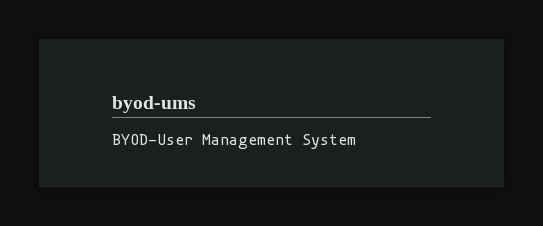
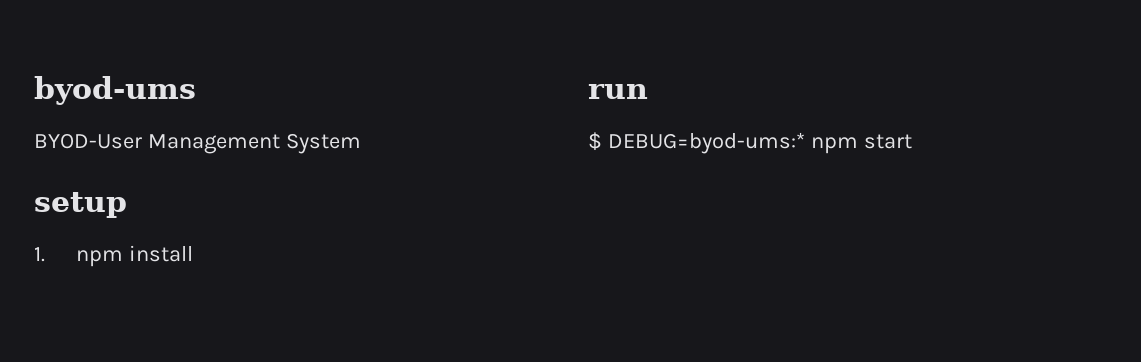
+ setup
+ 1. npm install
+ run
+ $ DEBUG=byod-ums:* npm start

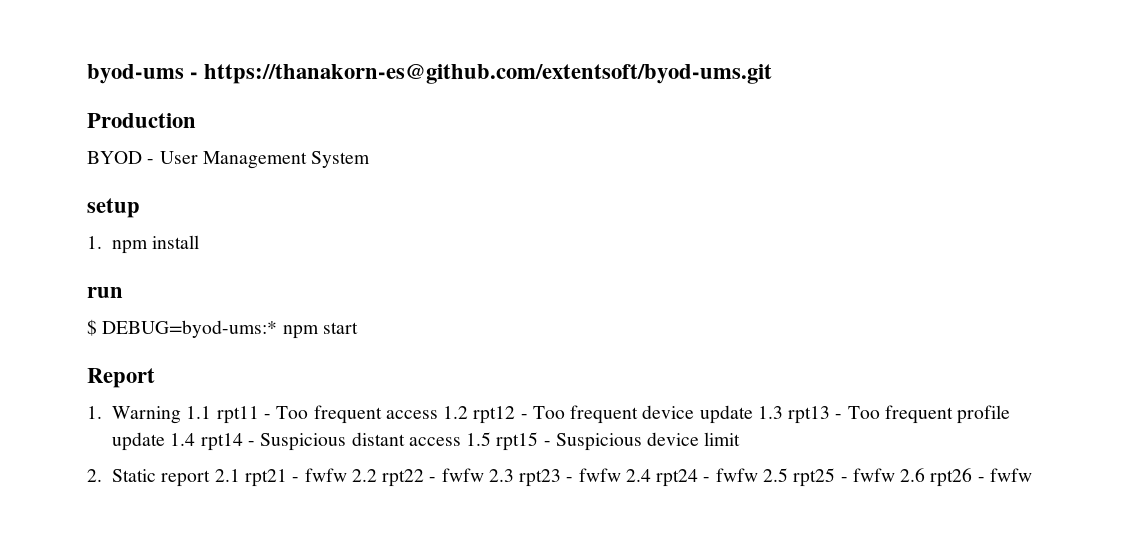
- byod-ums
- BYOD-User Management System
+ byod-ums - https://thanakorn-es@github.com/extentsoft/byod-ums.git
+ Production
+ BYOD - User Management System
+ Report
+ 1. Warning 1.1 rpt11 - Too frequent access 1.2 rpt12 - Too frequent device update 1.3 rpt13 - Too frequent profile update 1.4 rpt14 - Suspicious distant access 1.5 rpt15 - Suspicious device limit
+ 2. Static report 2.1 rpt21 - fwfw 2.2 rpt22 - fwfw 2.3 rpt23 - fwfw 2.4 rpt24 - fwfw 2.5 rpt25 - fwfw 2.6 rpt26 - fwfw

